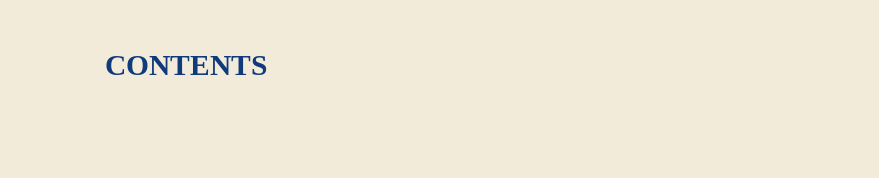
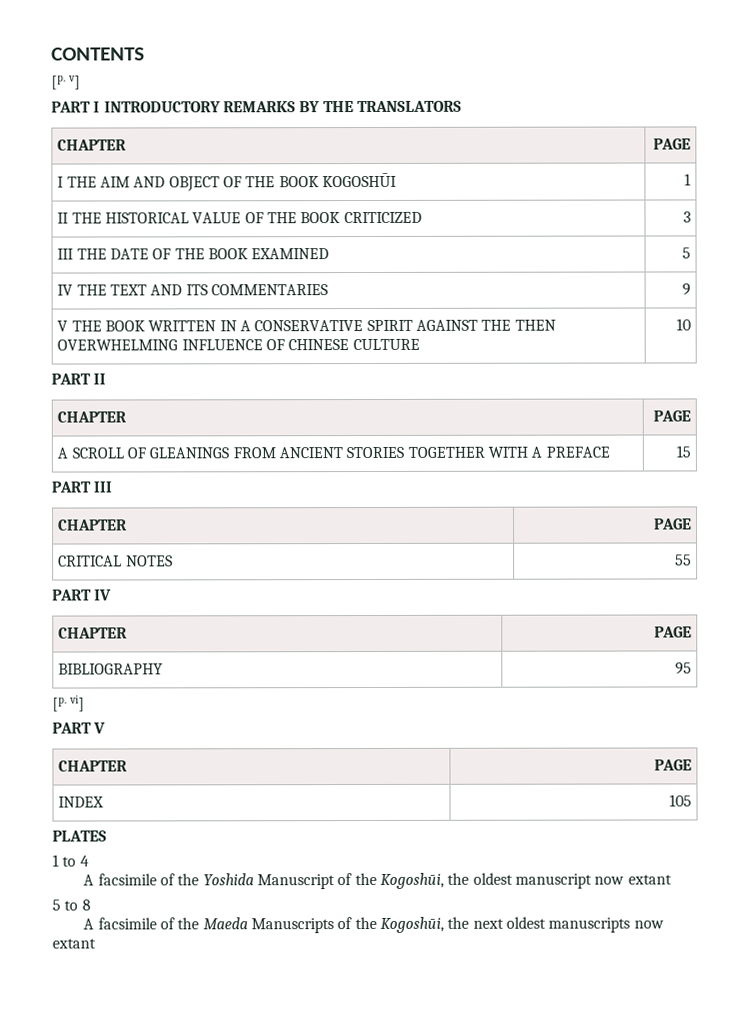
+ [p. v]
+ PART I INTRODUCTORY REMARKS BY THE TRANSLATORS
+ CHAPTER | PAGE
+ I THE AIM AND OBJECT OF THE BOOK KOGOSHŪI | 1
+ II THE HISTORICAL VALUE OF THE BOOK CRITICIZED | 3
+ III THE DATE OF THE BOOK EXAMINED | 5
+ IV THE TEXT AND ITS COMMENTARIES | 9
+ V THE BOOK WRITTEN IN A CONSERVATIVE SPIRIT AGAINST THE THEN OVERWHELMING INFLUENCE OF CHINESE CULTURE | 10
+ PART II
+ CHAPTER | PAGE
+ A SCROLL OF GLEANINGS FROM ANCIENT STORIES TOGETHER WITH A PREFACE | 15
+ PART III
+ CHAPTER | PAGE
+ CRITICAL NOTES | 55
+ PART IV
+ CHAPTER | PAGE
+ BIBLIOGRAPHY | 95
+ [p. vi]
+ PART V
+ CHAPTER | PAGE
+ INDEX | 105
+ PLATES
+ 1 to 4
+ A facsimile of the Yoshida Manuscript of the Kogoshūi, the oldest manuscript now extant
+ 5 to 8
+ A facsimile of the Maeda Manuscripts of the Kogoshūi, the next oldest manuscripts now extant

